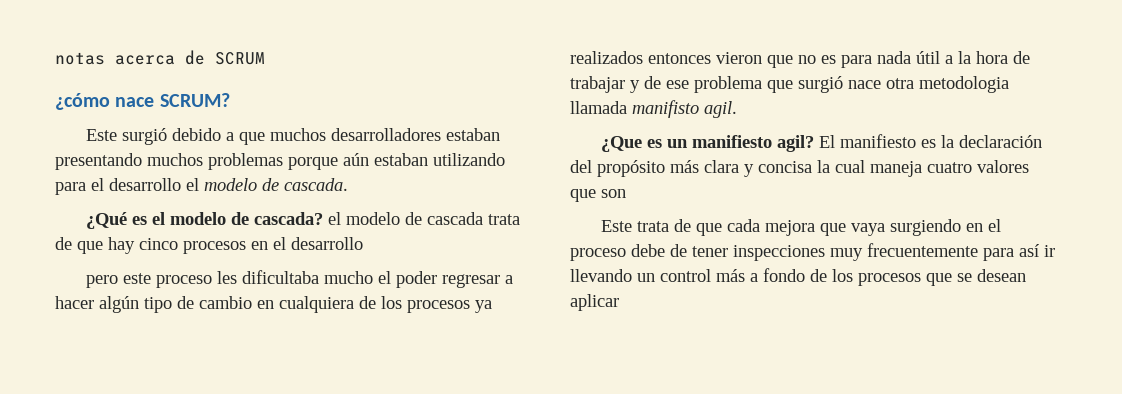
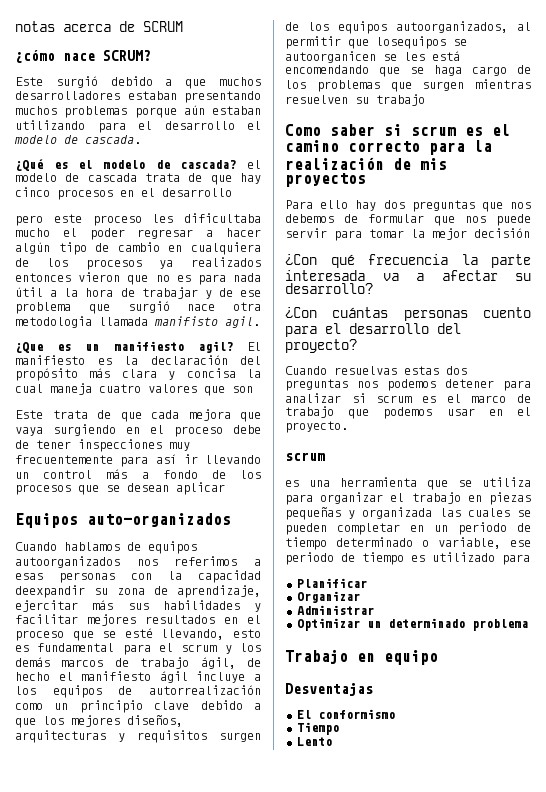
+ Equipos auto-organizados
+ Cuando hablamos de equipos autoorganizados nos referimos a esas personas con la capacidad deexpandir su zona de aprendizaje, ejercitar más sus habilidades y facilitar mejores resultados en el proceso que se esté llevando, esto es fundamental para el scrum y los demás marcos de trabajo ágil, de hecho el manifiesto ágil incluye a los equipos de autorrealización como un principio clave debido a que los mejores diseños, arquitecturas y requisitos surgen de los equipos autoorganizados, al permitir que losequipos se autoorganicen se les está encomendando que se haga cargo de los problemas que surgen mientras resuelven su trabajo
+ Como saber si scrum es el camino correcto para la realización de mis proyectos
+ Para ello hay dos preguntas que nos debemos de formular que nos puede servir para tomar la mejor decisión
+ ¿Con qué frecuencia la parte interesada va a afectar su desarrollo?
+ ¿Con cuántas personas cuento para el desarrollo del proyecto?
+ Cuando resuelvas estas dos preguntas nos podemos detener para analizar si scrum es el marco de trabajo que podemos usar en el proyecto.
+ scrum
+ es una herramienta que se utiliza para organizar el trabajo en piezas pequeñas y organizada las cuales se pueden completar en un periodo de tiempo determinado o variable, ese periodo de tiempo es utilizado para
+ Planificar
+ Organizar
+ Administrar
+ Optimizar un determinado problema
+ Trabajo en equipo
+ Desventajas
+ El conformismo
+ Tiempo
+ Lento

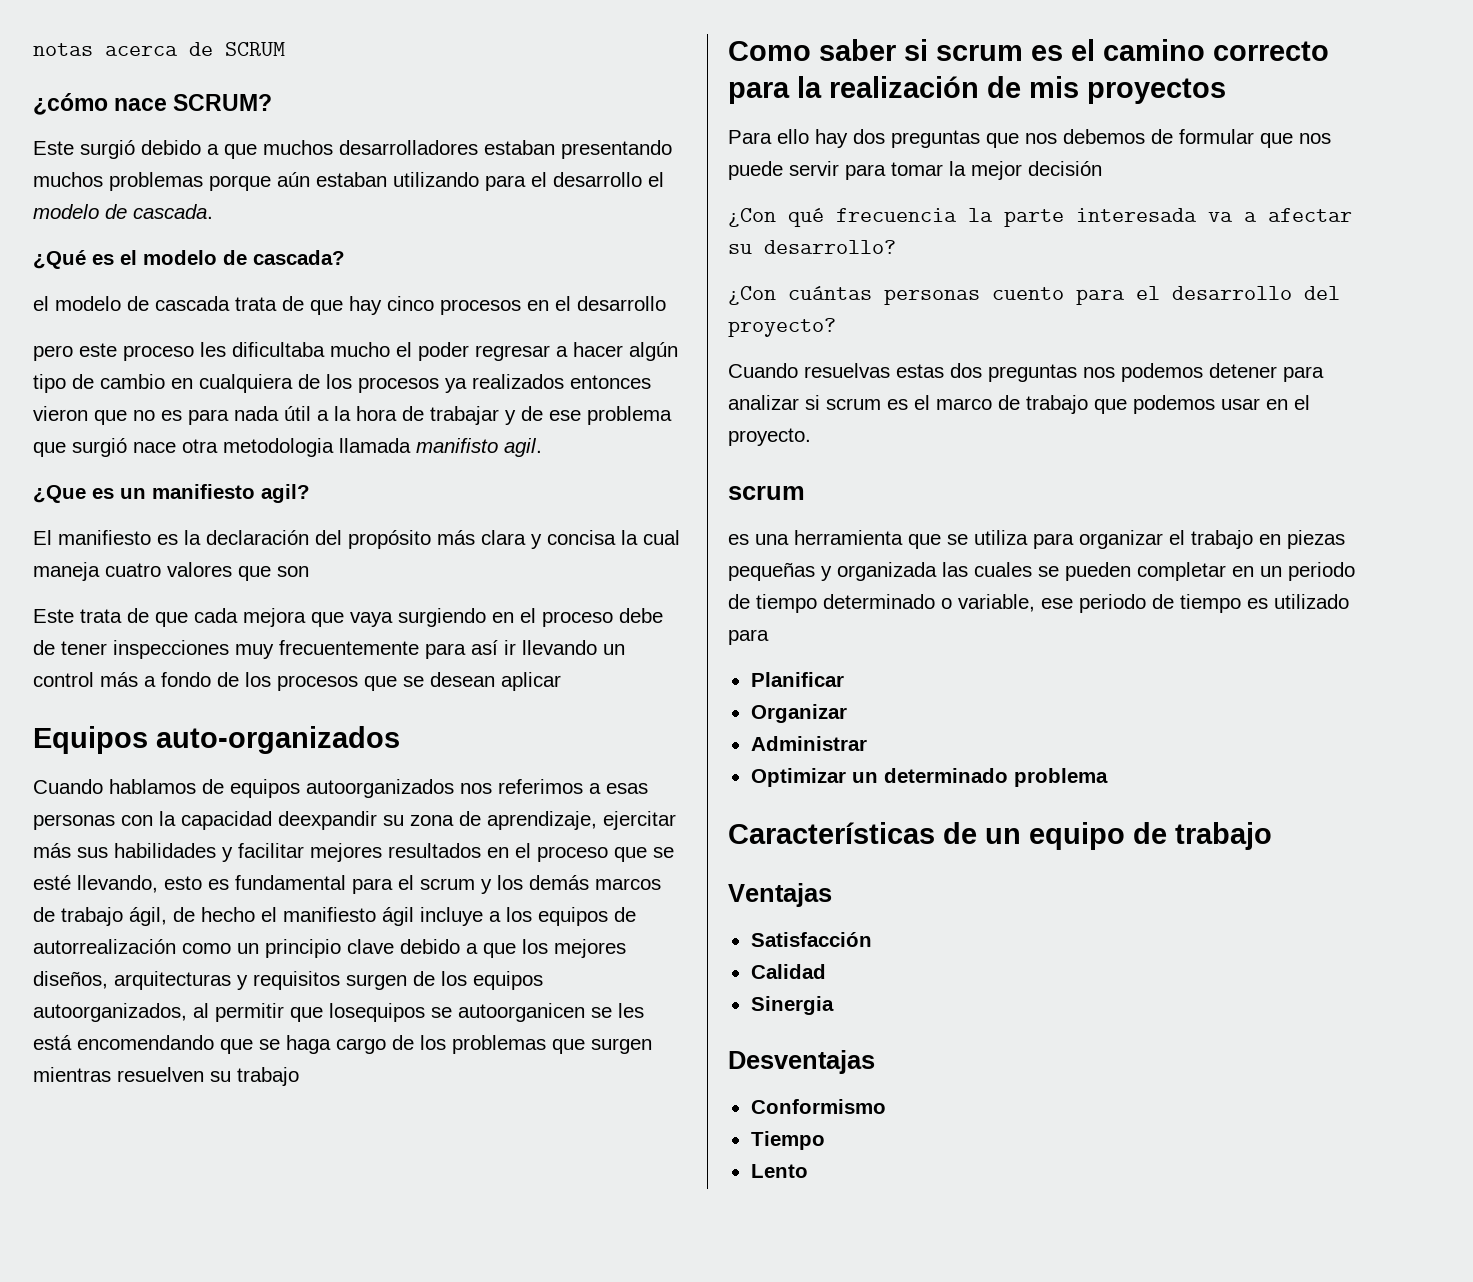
- ¿Qué es el modelo de cascada? el modelo de cascada trata de que hay cinco procesos en el desarrollo
+ ¿Qué es el modelo de cascada?
+ el modelo de cascada trata de que hay cinco procesos en el desarrollo
- ¿Que es un manifiesto agil? El manifiesto es la declaración del propósito más clara y concisa la cual maneja cuatro valores que son
+ ¿Que es un manifiesto agil?
+ El manifiesto es la declaración del propósito más clara y concisa la cual maneja cuatro valores que son
- Trabajo en equipo
+ Características de un equipo de trabajo
+ Ventajas
+ Satisfacción
+ Calidad
+ Sinergia
- El conformismo
+ Conformismo

